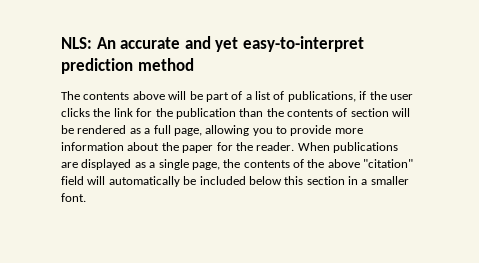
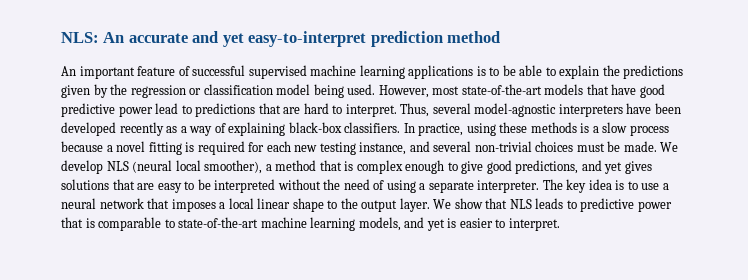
- The contents above will be part of a list of publications, if the user clicks the link for the publication than the contents of section will be rendered as a full page, allowing you to provide more information about the paper for the reader. When publications are displayed as a single page, the contents of the above "citation" field will automatically be included below this section in a smaller font.
+ An important feature of successful supervised machine learning applications is to be able to explain the predictions given by the regression or classification model being used. However, most state-of-the-art models that have good predictive power lead to predictions that are hard to interpret. Thus, several model-agnostic interpreters have been developed recently as a way of explaining black-box classifiers. In practice, using these methods is a slow process because a novel fitting is required for each new testing instance, and several non-trivial choices must be made. We develop NLS (neural local smoother), a method that is complex enough to give good predictions, and yet gives solutions that are easy to be interpreted without the need of using a separate interpreter. The key idea is to use a neural network that imposes a local linear shape to the output layer. We show that NLS leads to predictive power that is comparable to state-of-the-art machine learning models, and yet is easier to interpret.

